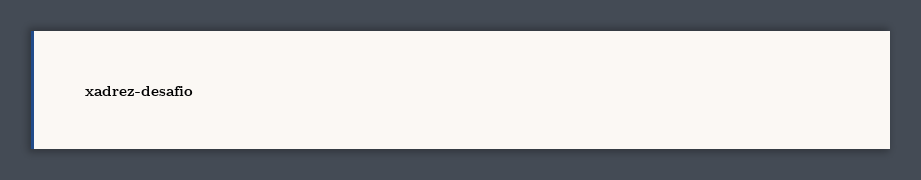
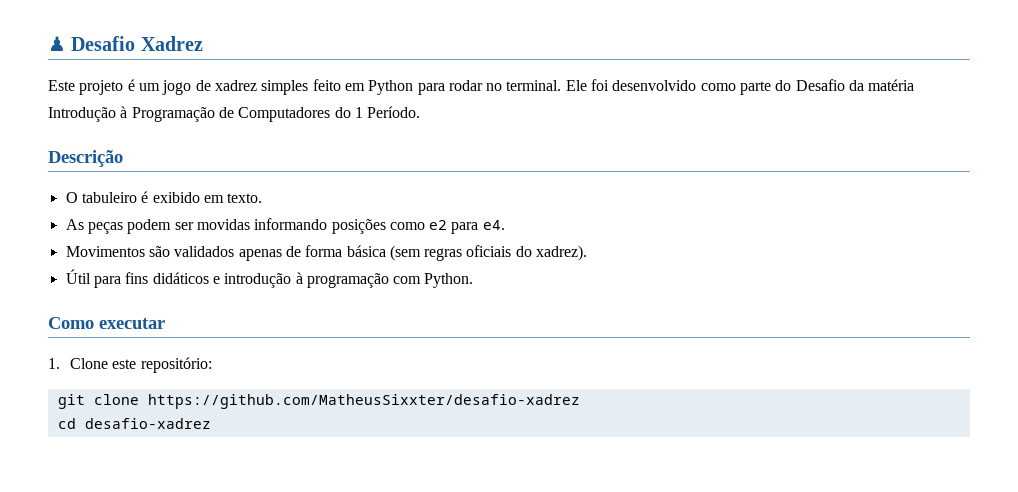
- xadrez-desafio
+ ♟ Desafio Xadrez
+ Este projeto é um jogo de xadrez simples feito em Python para rodar no terminal. Ele foi desenvolvido como parte do Desafio da matéria Introdução à Programação de Computadores do 1 Período.
+ Descrição
+ O tabuleiro é exibido em texto.
+ As peças podem ser movidas informando posições como e2 para e4.
+ Movimentos são validados apenas de forma básica (sem regras oficiais do xadrez).
+ Útil para fins didáticos e introdução à programação com Python.
+ Como executar
+ 1. Clone este repositório:
+ git clone https://github.com/MatheusSixxter/desafio-xadrez
+ cd desafio-xadrez

